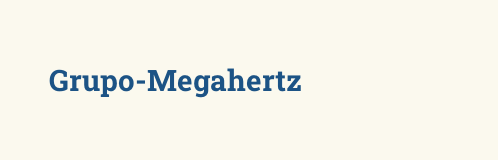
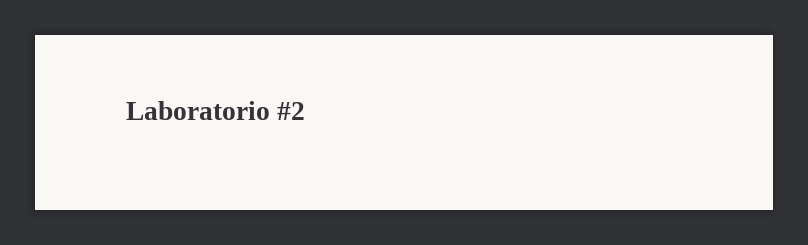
- Grupo-Megahertz
+ Laboratorio #2

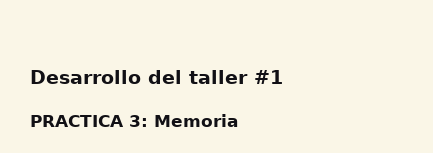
- Laboratorio #2
+ Desarrollo del taller #1
+ PRACTICA 3: Memoria

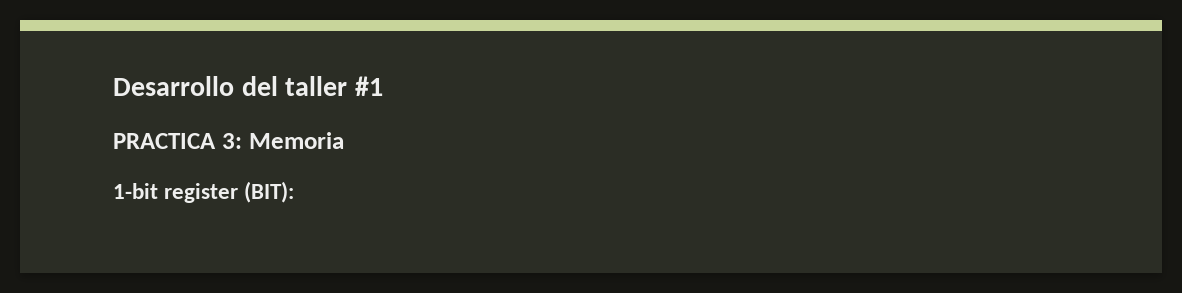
+ 1-bit register (BIT):

